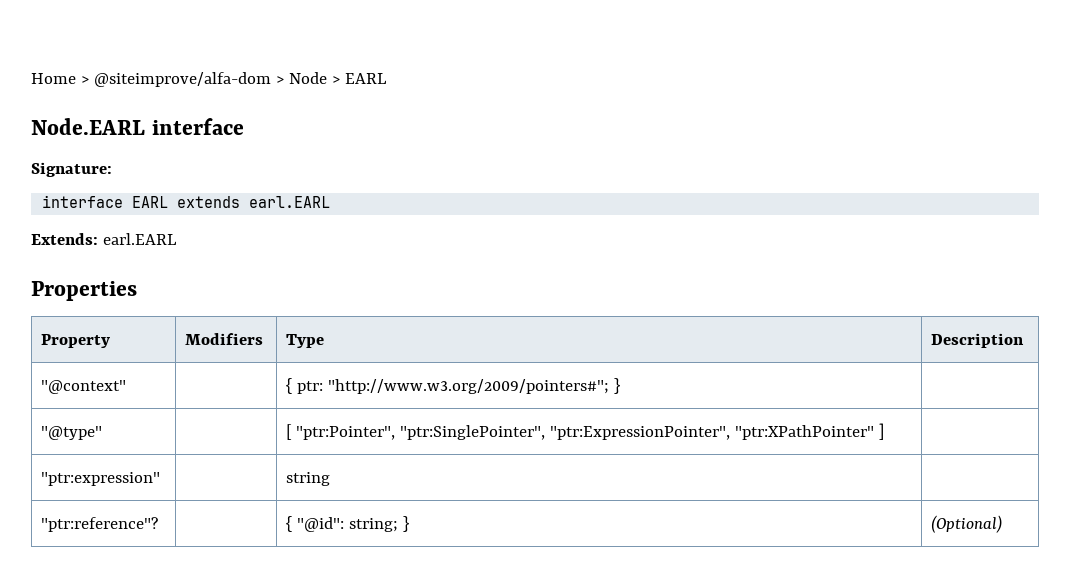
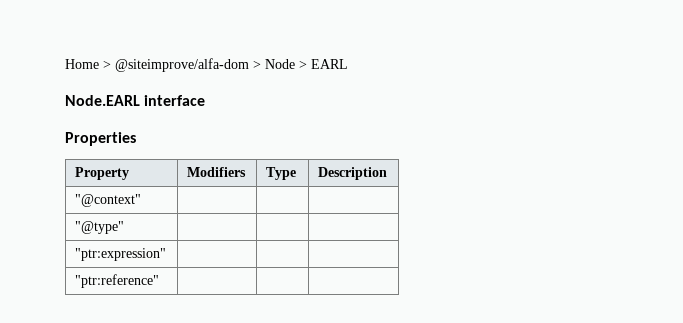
- Signature:
- interface EARL extends earl.EARL
- Extends: earl.EARL
- "@context" | | { ptr: "http://www.w3.org/2009/pointers#"; } |
- "@type" | | [ "ptr:Pointer", "ptr:SinglePointer", "ptr:ExpressionPointer", "ptr:XPathPointer" ] |
- "ptr:expression" | | string |
- "ptr:reference"? | | { "@id": string; } | (Optional)
+ "@context" | | |
+ "@type" | | |
+ "ptr:expression" | | |
+ "ptr:reference" | | |

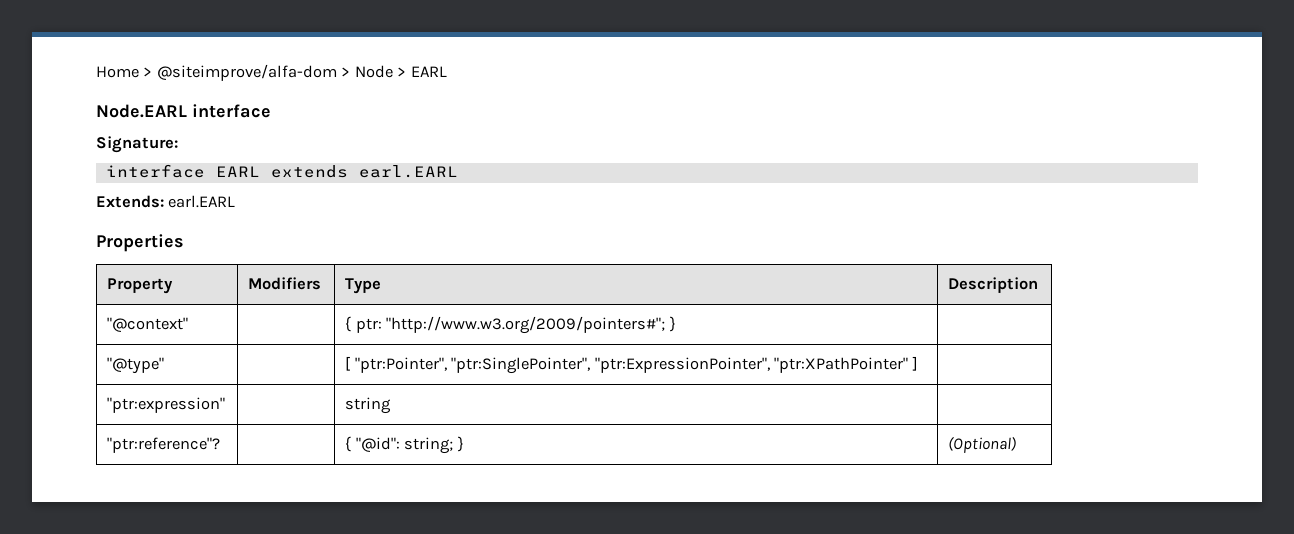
+ Signature:
+ interface EARL extends earl.EARL
+ Extends: earl.EARL
- "@context" | | |
- "@type" | | |
- "ptr:expression" | | |
- "ptr:reference" | | |
+ "@context" | | { ptr: "http://www.w3.org/2009/pointers#"; } |
+ "@type" | | [ "ptr:Pointer", "ptr:SinglePointer", "ptr:ExpressionPointer", "ptr:XPathPointer" ] |
+ "ptr:expression" | | string |
+ "ptr:reference"? | | { "@id": string; } | (Optional)

